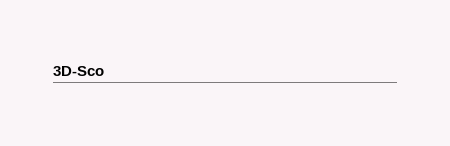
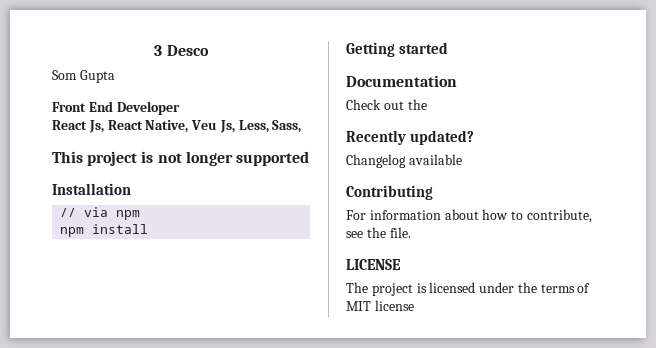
- 3D-Sco
+ 3 Desco
+ Som Gupta
+ Front End Developer
+ React Js, React Native, Veu Js, Less, Sass,
+ This project is not longer supported
+ Installation
+ // via npm
+ npm install
+ Getting started
+ Documentation
+ Check out the
+ Recently updated?
+ Changelog available
+ Contributing
+ For information about how to contribute, see the file.
+ LICENSE
+ The project is licensed under the terms of MIT license

